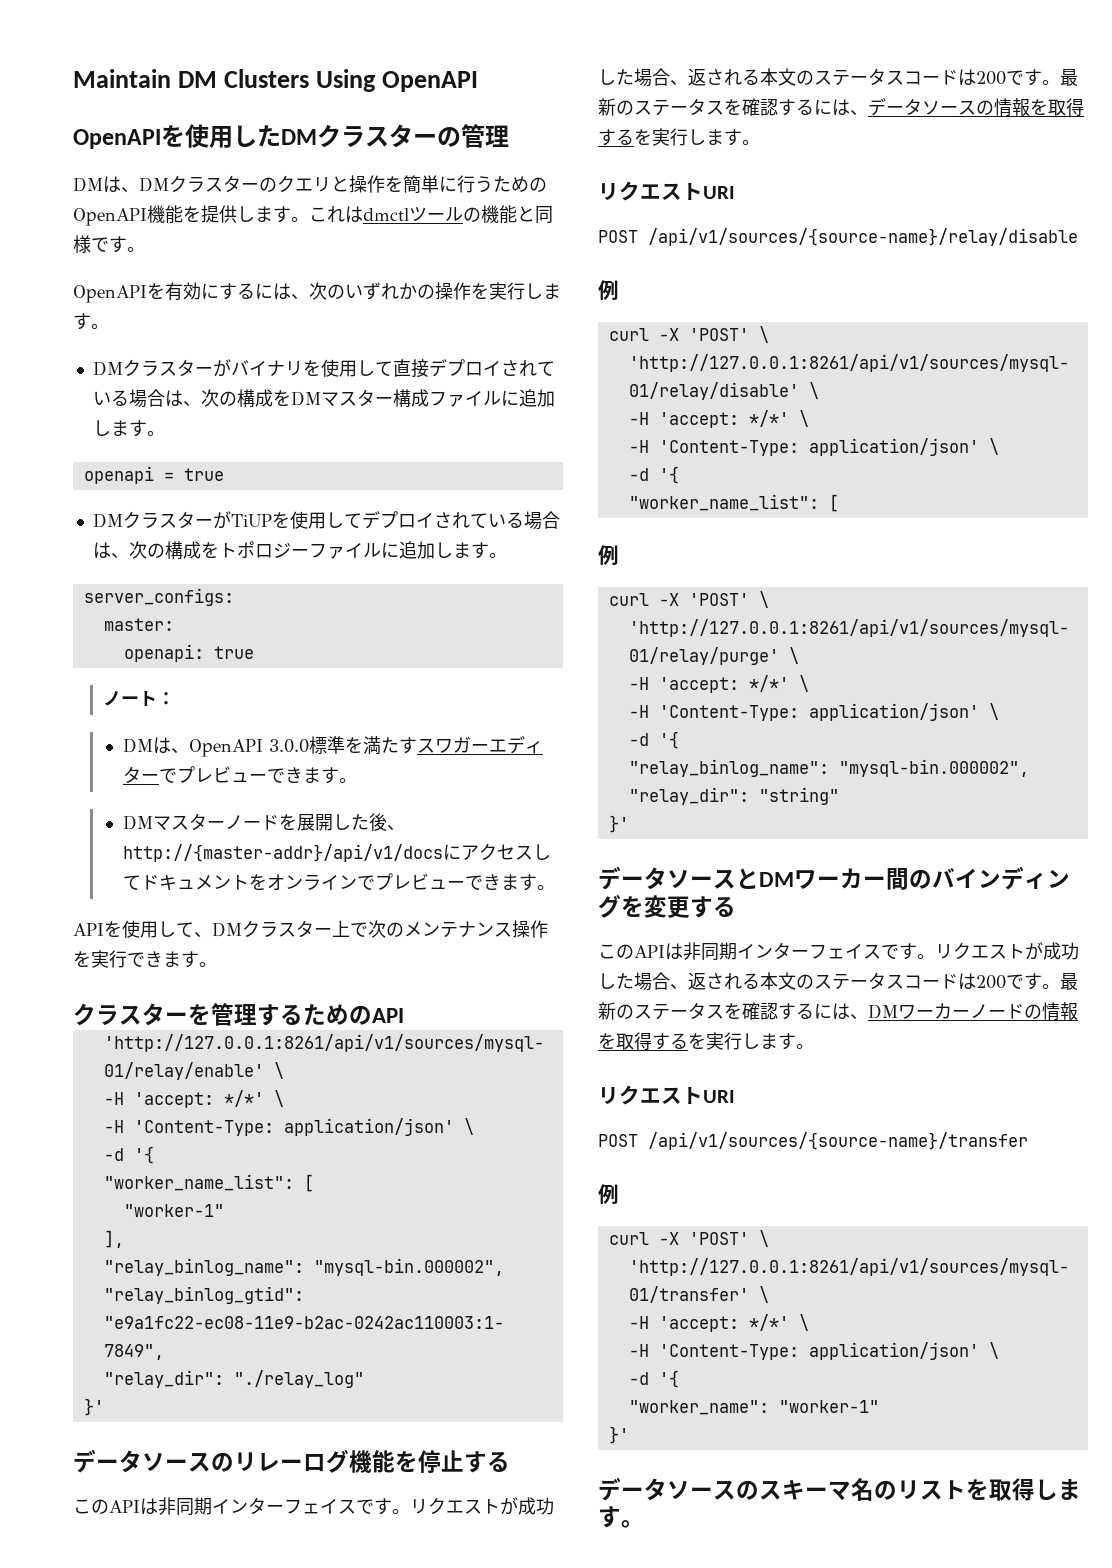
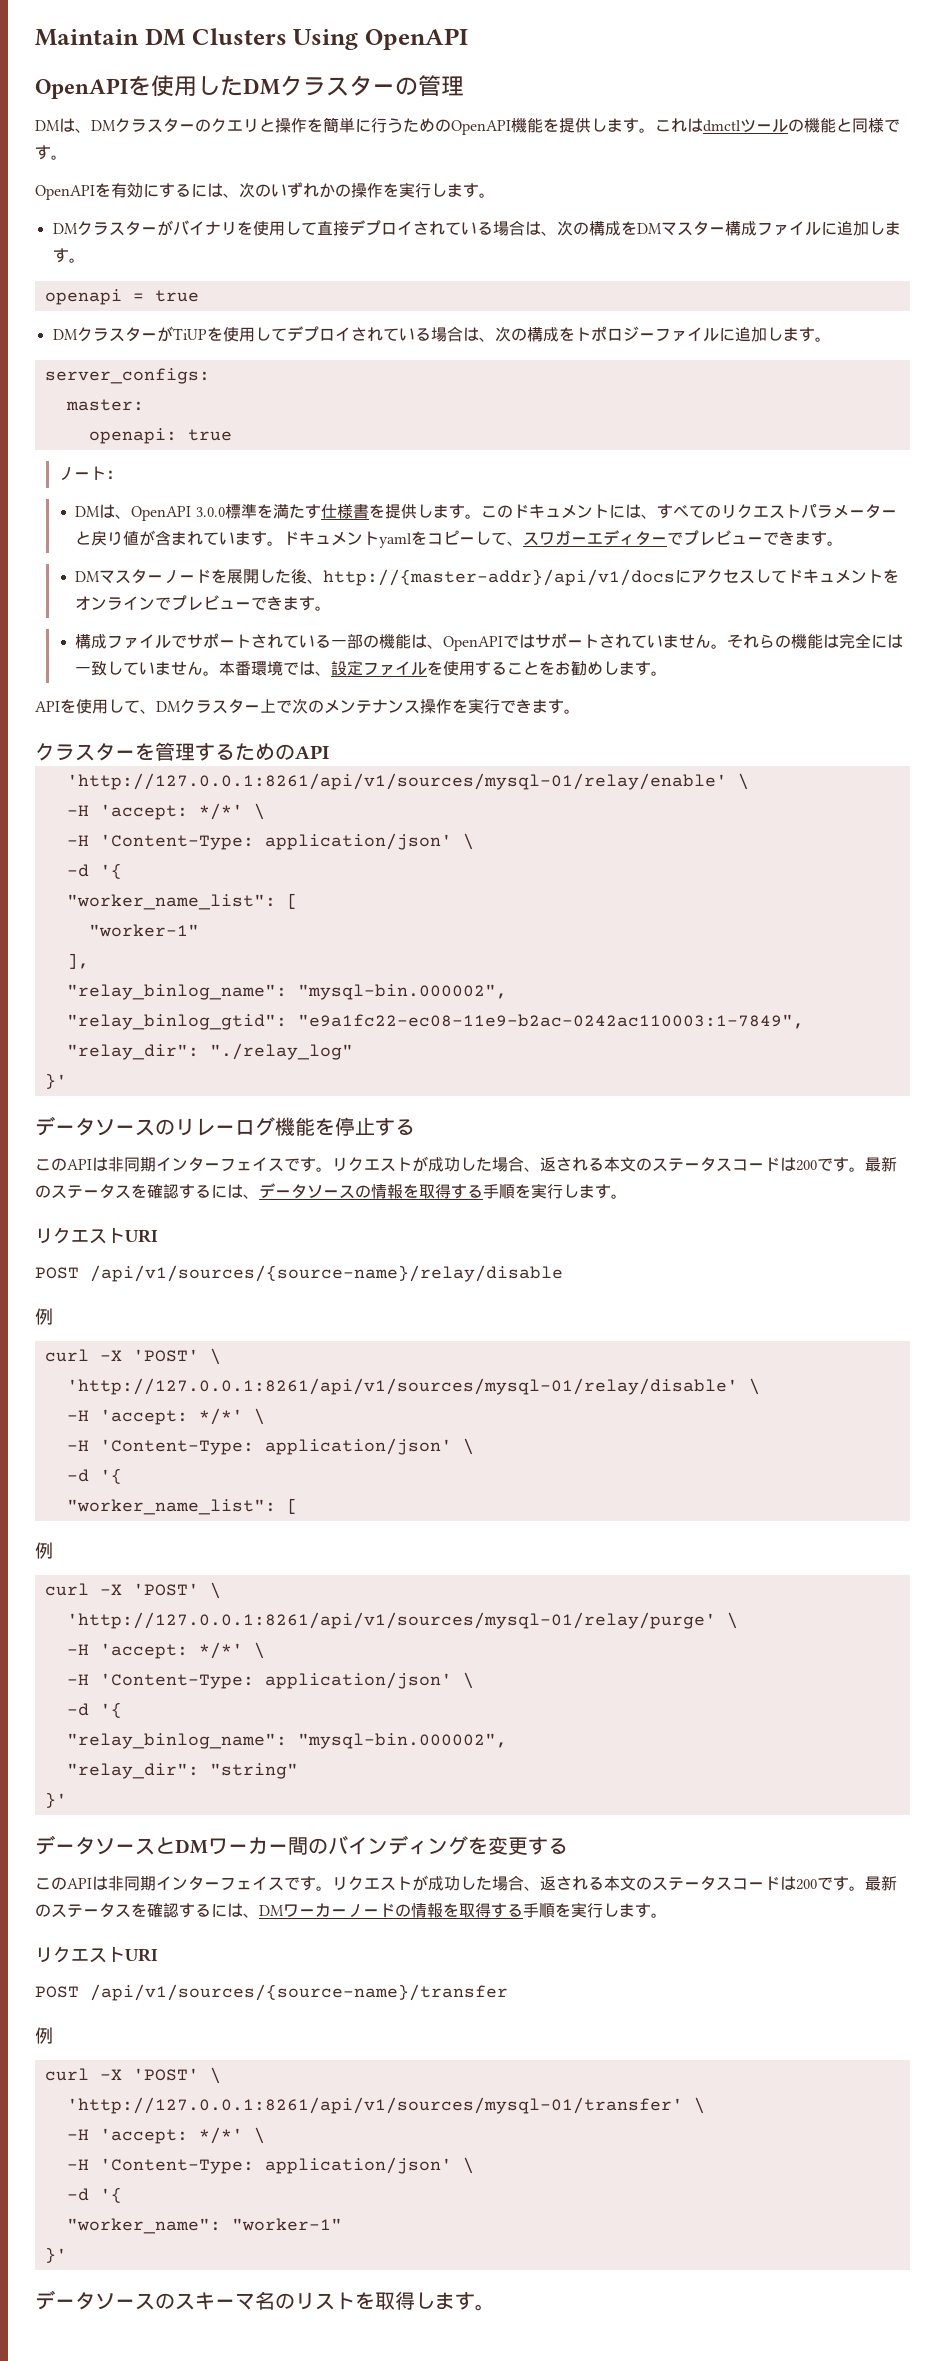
- DMは、OpenAPI 3.0.0標準を満たすスワガーエディターでプレビューできます。
+ DMは、OpenAPI 3.0.0標準を満たす仕様書を提供します。このドキュメントには、すべてのリクエストパラメーターと戻り値が含まれています。ドキュメントyamlをコピーして、スワガーエディターでプレビューできます。
+ 構成ファイルでサポートされている一部の機能は、OpenAPIではサポートされていません。それらの機能は完全には一致していません。本番環境では、設定ファイルを使用することをお勧めします。
- 最新のステータスを確認するには、データソースの情報を取得するを実行します。
+ 最新のステータスを確認するには、データソースの情報を取得する手順を実行します。
- 最新のステータスを確認するには、DMワーカーノードの情報を取得するを実行します。
+ 最新のステータスを確認するには、DMワーカーノードの情報を取得する手順を実行します。

